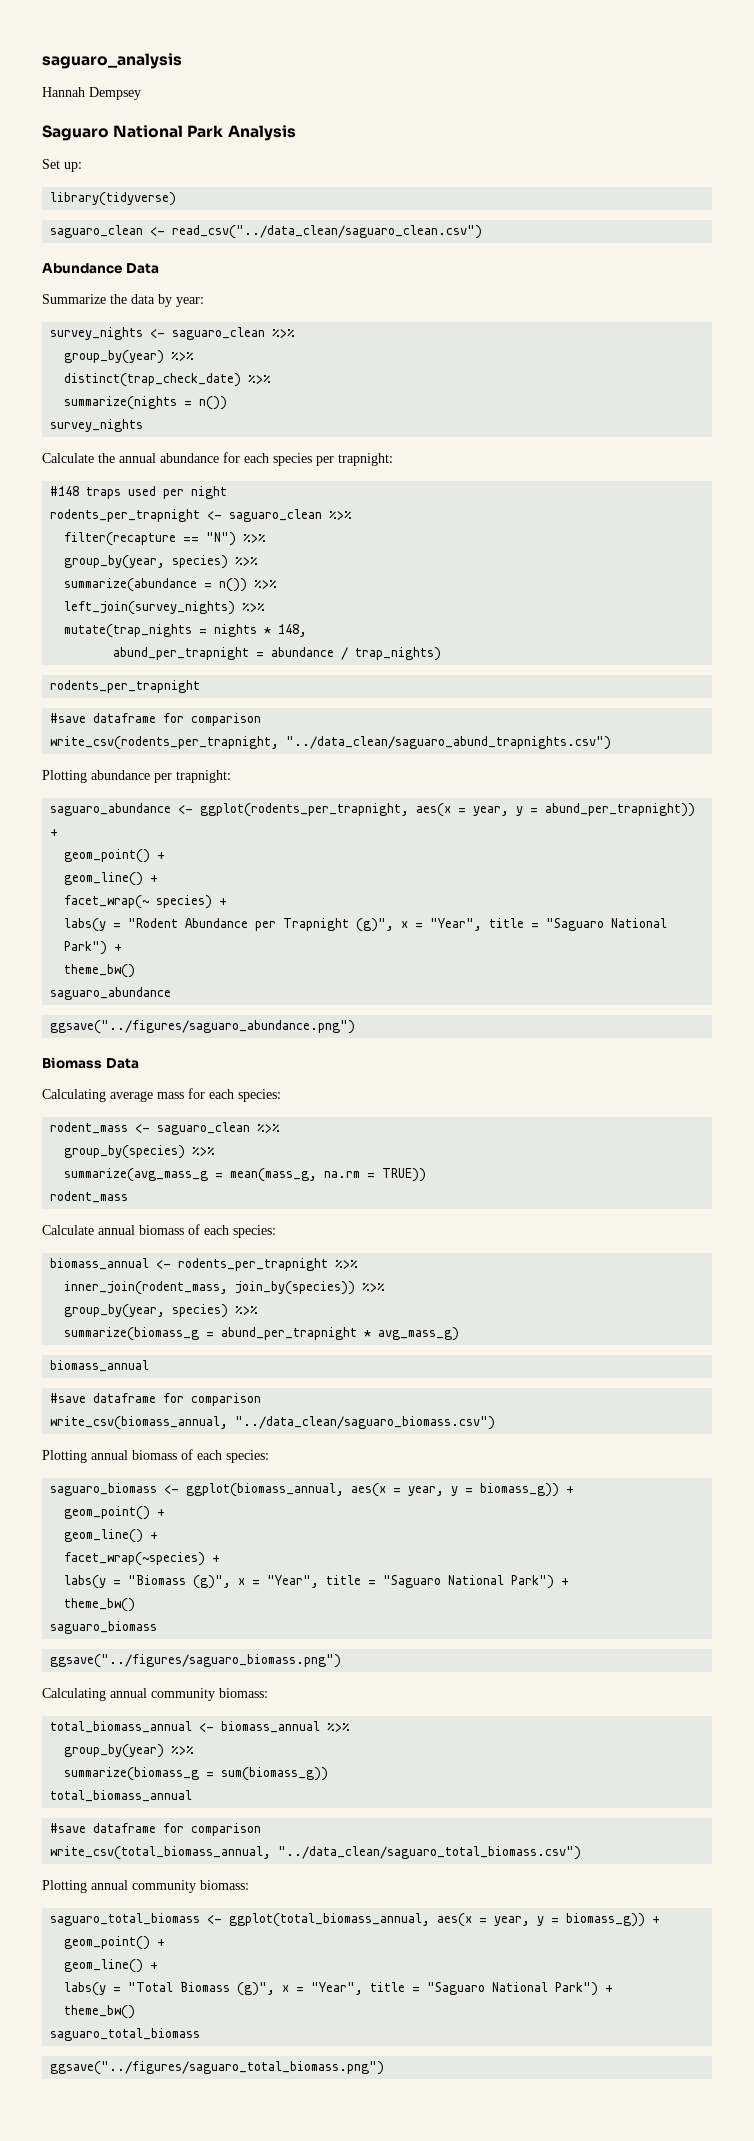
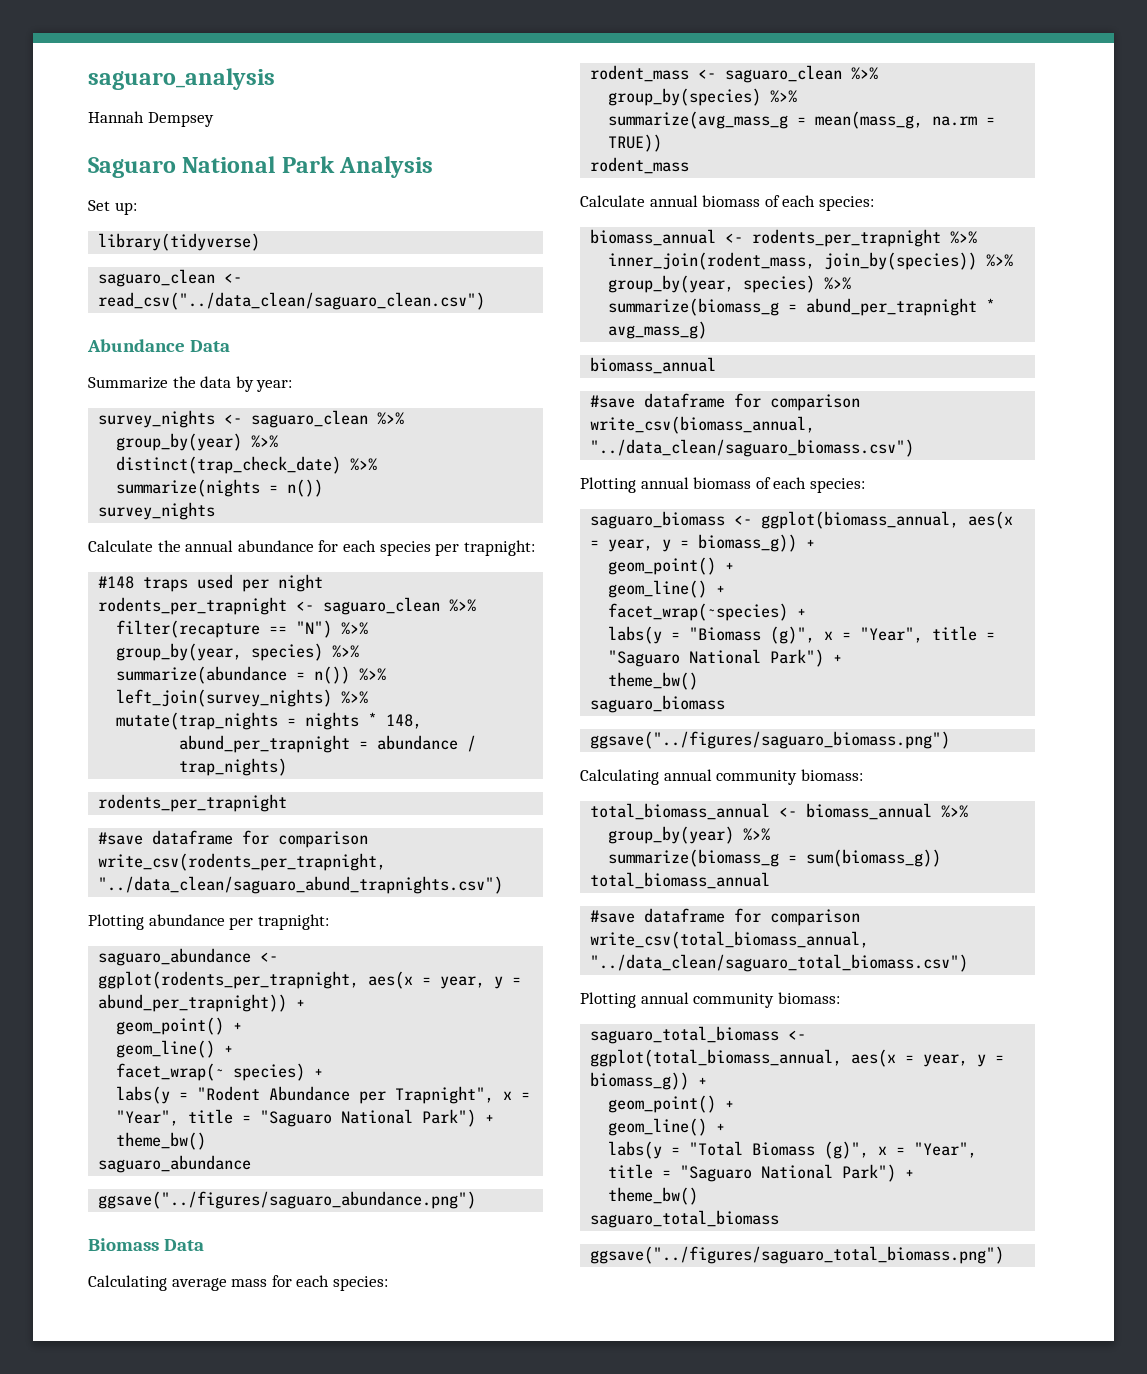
- labs(y = "Rodent Abundance per Trapnight (g)", x = "Year", title = "Saguaro National Park") +
+ labs(y = "Rodent Abundance per Trapnight", x = "Year", title = "Saguaro National Park") +

